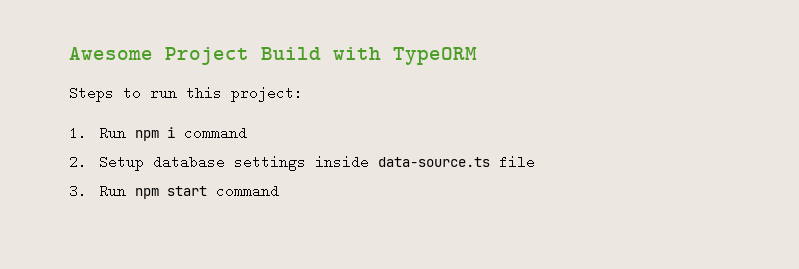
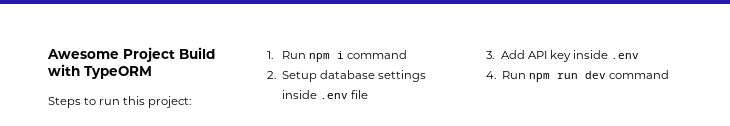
- 2. Setup database settings inside data-source.ts file
+ 2. Setup database settings inside .env file
- 3. Run npm start command
+ 3. Add API key inside .env
+ 4. Run npm run dev command

